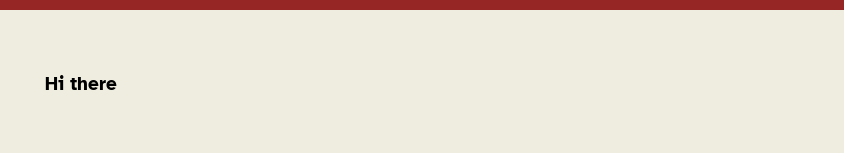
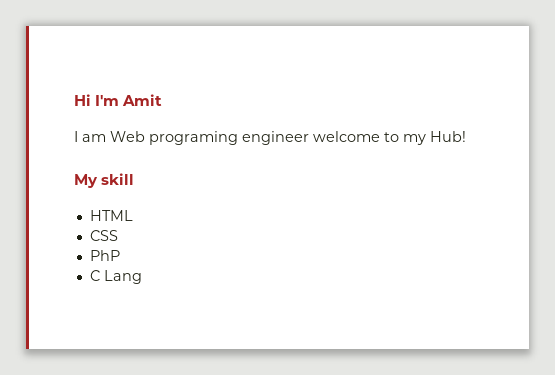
- Hi there
+ Hi I'm Amit
+ I am Web programing engineer welcome to my Hub!
+ My skill
+ HTML
+ CSS
+ PhP
+ C Lang

